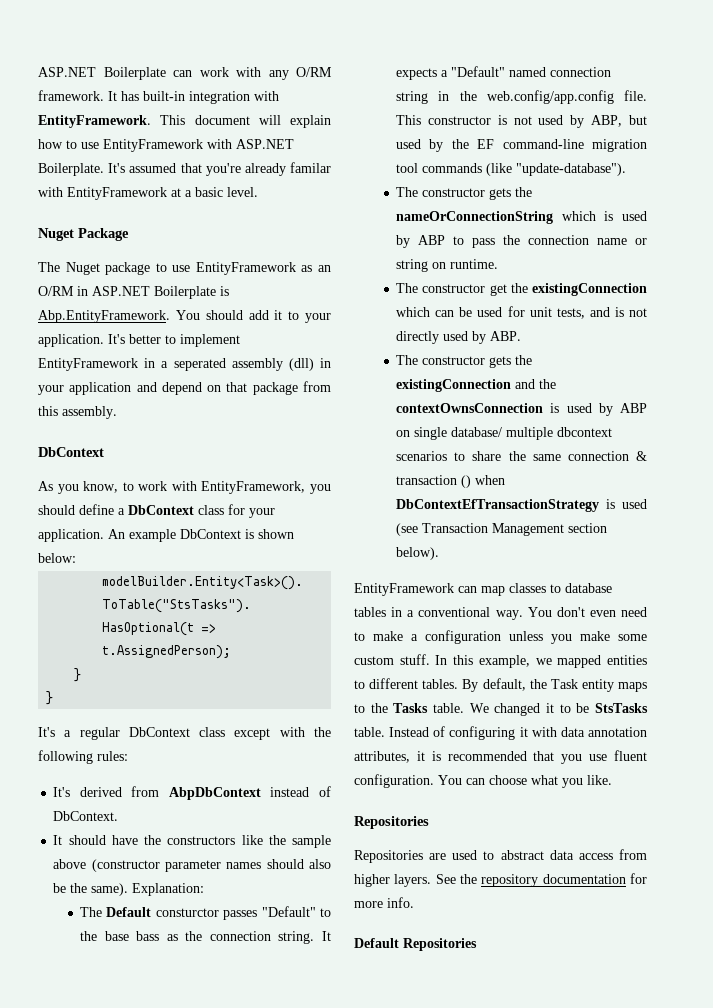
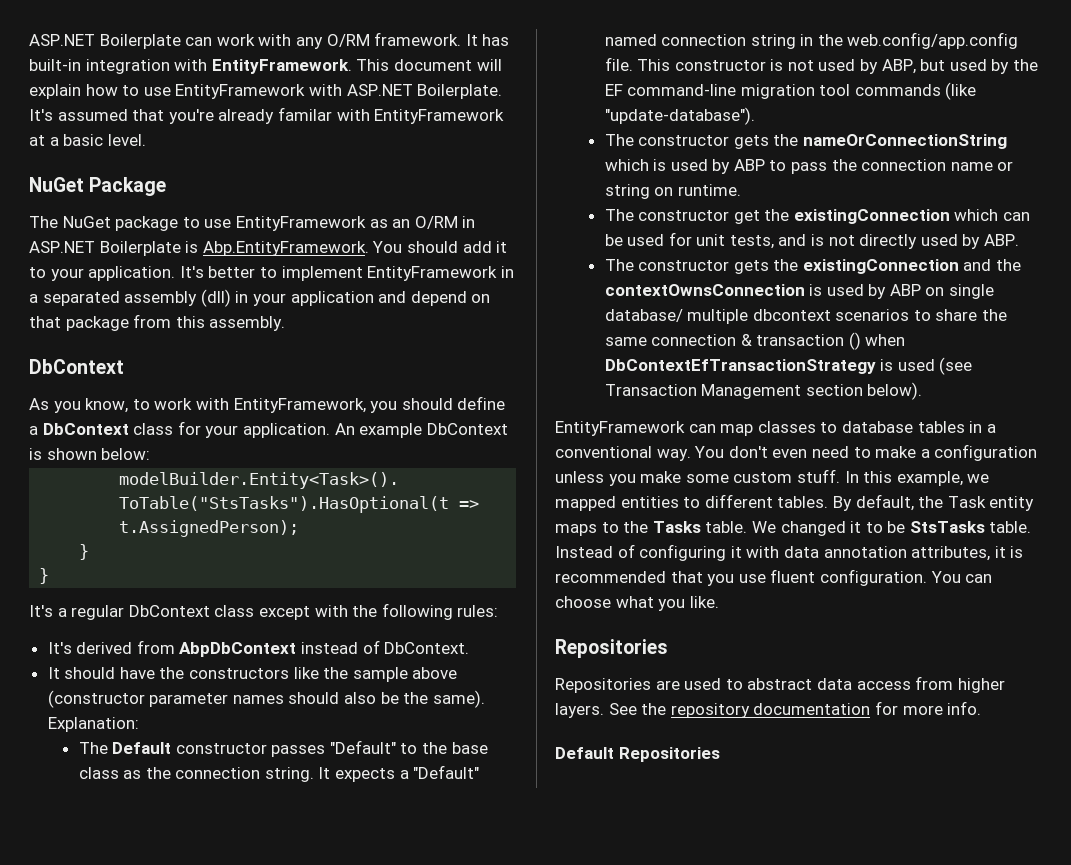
- Nuget Package
+ NuGet Package
- The Nuget package to use EntityFramework as an O/RM in ASP.NET Boilerplate is Abp.EntityFramework. You should add it to your application.
+ The NuGet package to use EntityFramework as an O/RM in ASP.NET Boilerplate is Abp.EntityFramework. You should add it to your application.
- It's better to implement EntityFramework in a seperated assembly (dll) in your application and depend on that package from this assembly.
+ It's better to implement EntityFramework in a separated assembly (dll) in your application and depend on that package from this assembly.
- The Default consturctor passes "Default" to the base bass as the connection string.
+ The Default constructor passes "Default" to the base class as the connection string.

